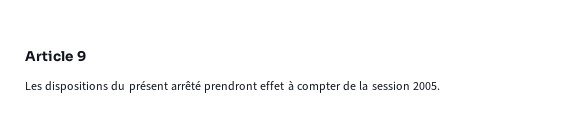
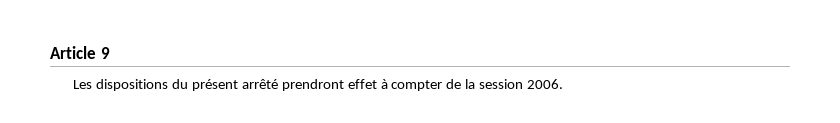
- Les dispositions du présent arrêté prendront effet à compter de la session 2005.
+ Les dispositions du présent arrêté prendront effet à compter de la session 2006.

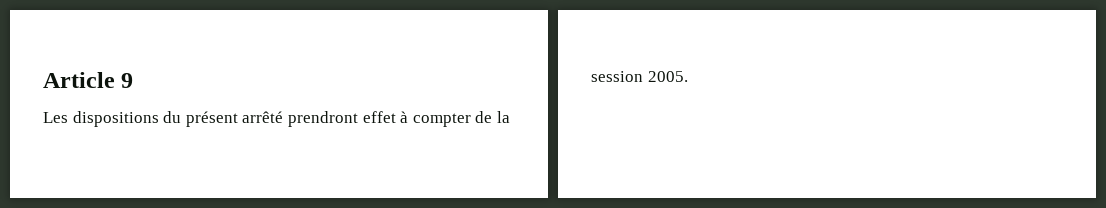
- Les dispositions du présent arrêté prendront effet à compter de la session 2006.
+ Les dispositions du présent arrêté prendront effet à compter de la session 2005.

